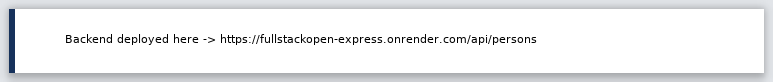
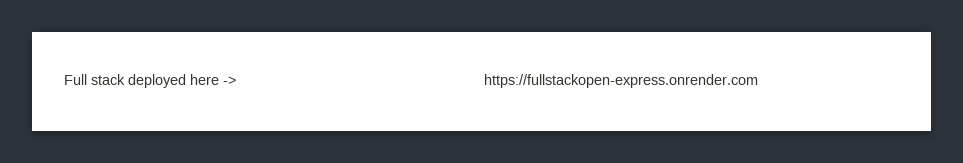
- Backend deployed here -> https://fullstackopen-express.onrender.com/api/persons
+ Full stack deployed here -> https://fullstackopen-express.onrender.com

